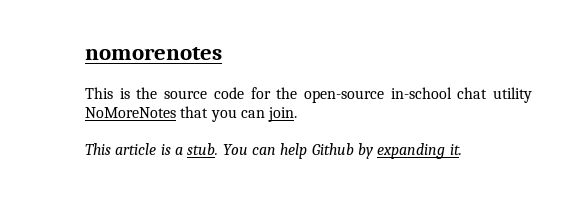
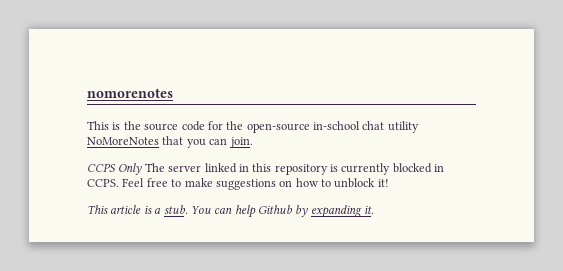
+ CCPS Only The server linked in this repository is currently blocked in CCPS. Feel free to make suggestions on how to unblock it!

